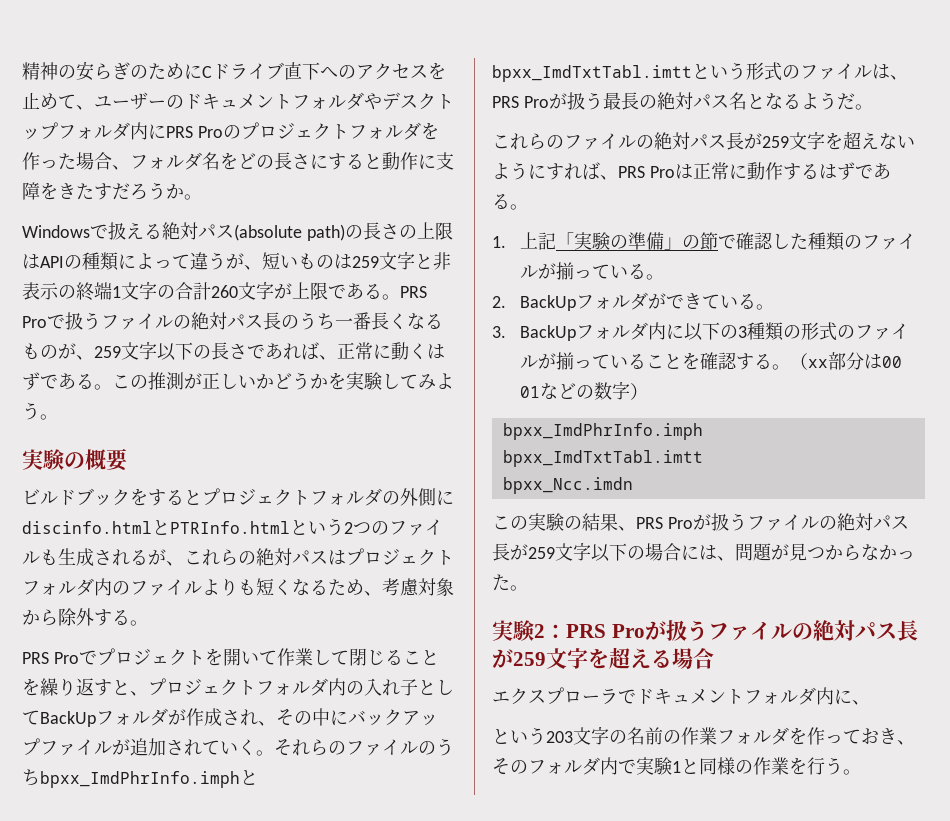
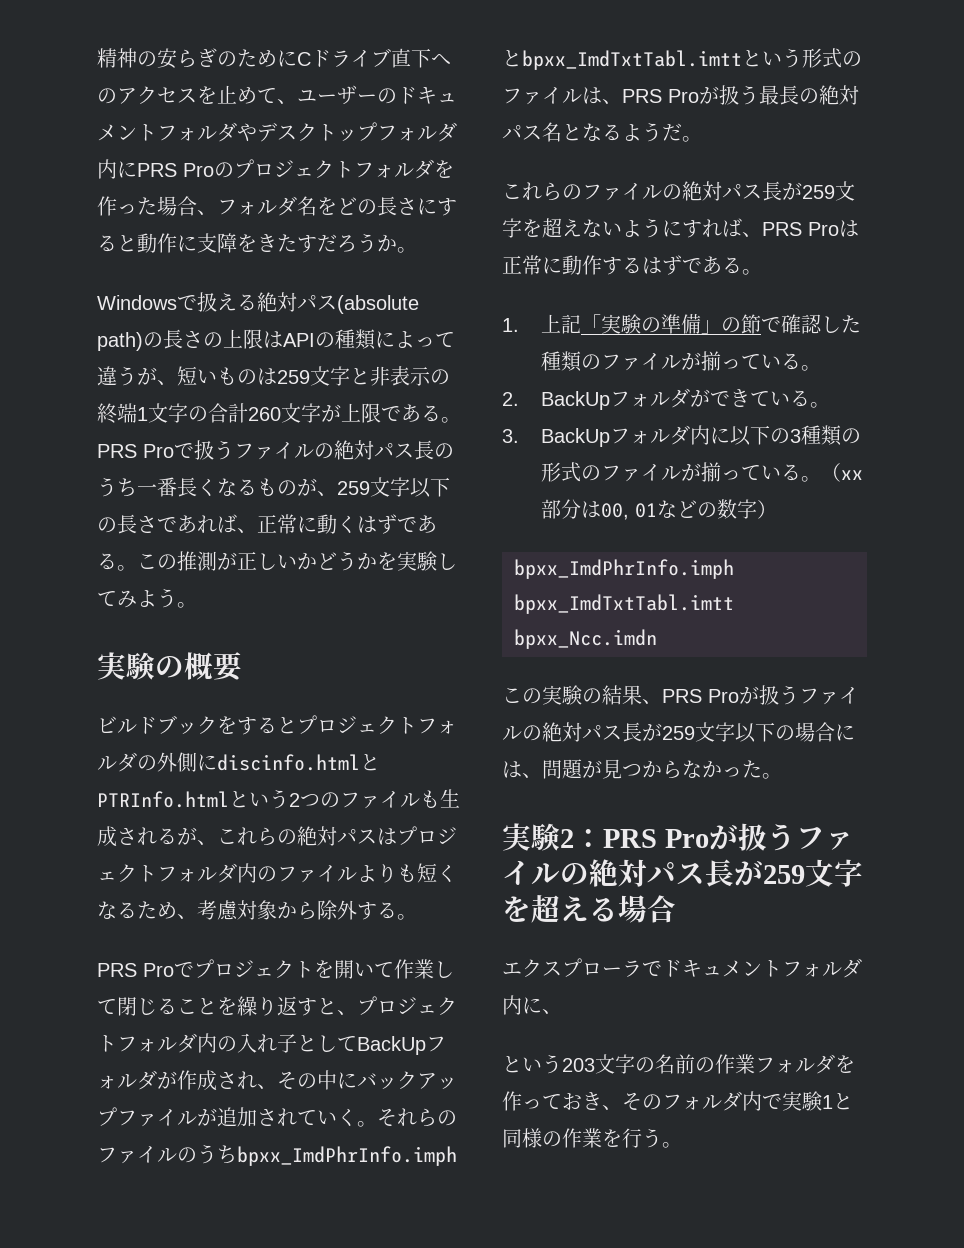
- 3. BackUpフォルダ内に以下の3種類の形式のファイルが揃っていることを確認する。
+ 3. BackUpフォルダ内に以下の3種類の形式のファイルが揃っている。
- （xx部分は00 01などの数字）
+ （xx部分は00, 01などの数字）

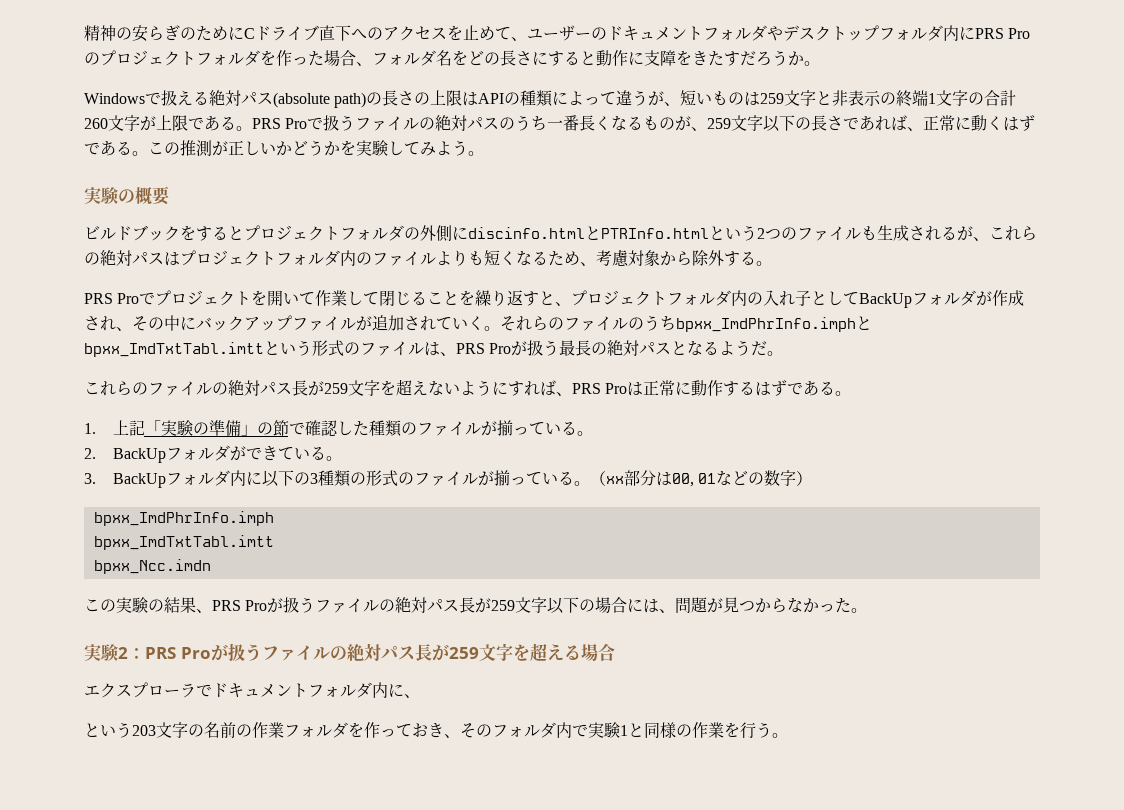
- PRS Proで扱うファイルの絶対パス長のうち一番長くなるものが、259文字以下の長さであれば、正常に動くはずである。
+ PRS Proで扱うファイルの絶対パスのうち一番長くなるものが、259文字以下の長さであれば、正常に動くはずである。
- それらのファイルのうちbpxx_ImdPhrInfo.imphとbpxx_ImdTxtTabl.imttという形式のファイルは、PRS Proが扱う最長の絶対パス名となるようだ。
+ それらのファイルのうちbpxx_ImdPhrInfo.imphとbpxx_ImdTxtTabl.imttという形式のファイルは、PRS Proが扱う最長の絶対パスとなるようだ。

